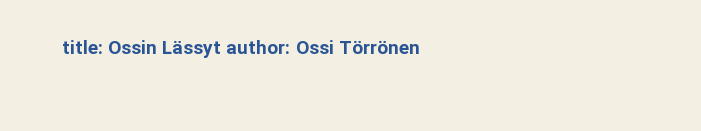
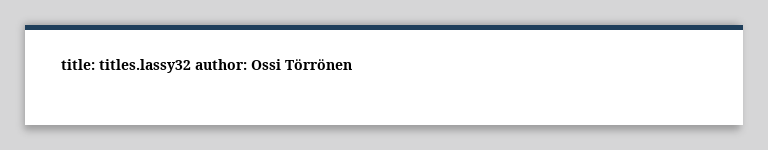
- title: Ossin Lässyt author: Ossi Törrönen
+ title: titles.lassy32 author: Ossi Törrönen

